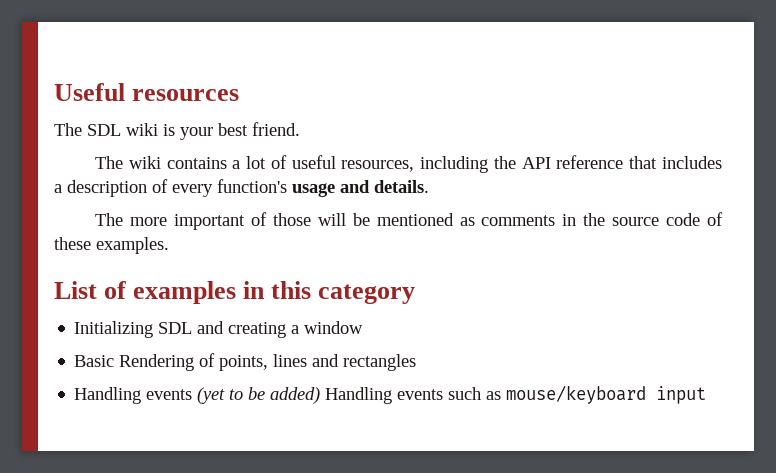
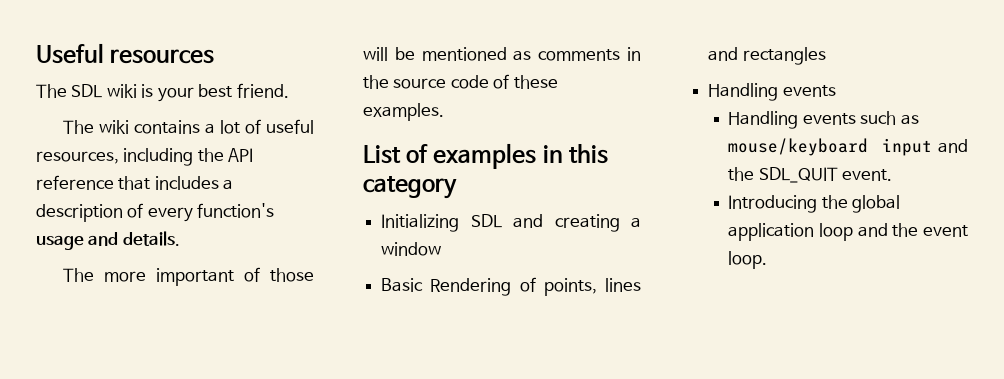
  Basic Rendering of points, lines and rectangles
- Handling events (yet to be added) Handling events such as mouse/keyboard input
+ Handling events
+ Handling events such as mouse/keyboard input and the SDL_QUIT event.
+ Introducing the global application loop and the event loop.

